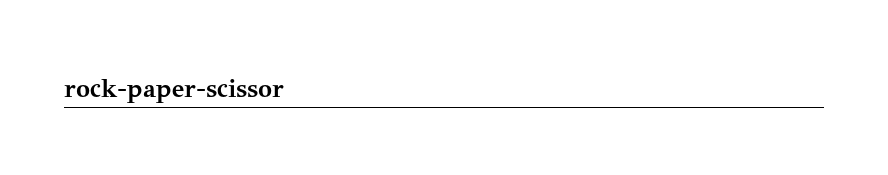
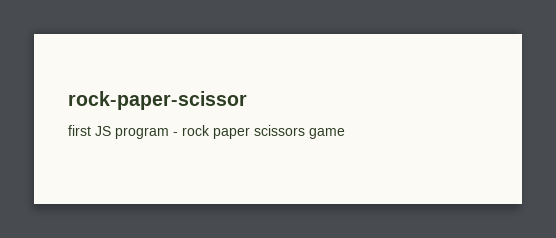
+ first JS program - rock paper scissors game

